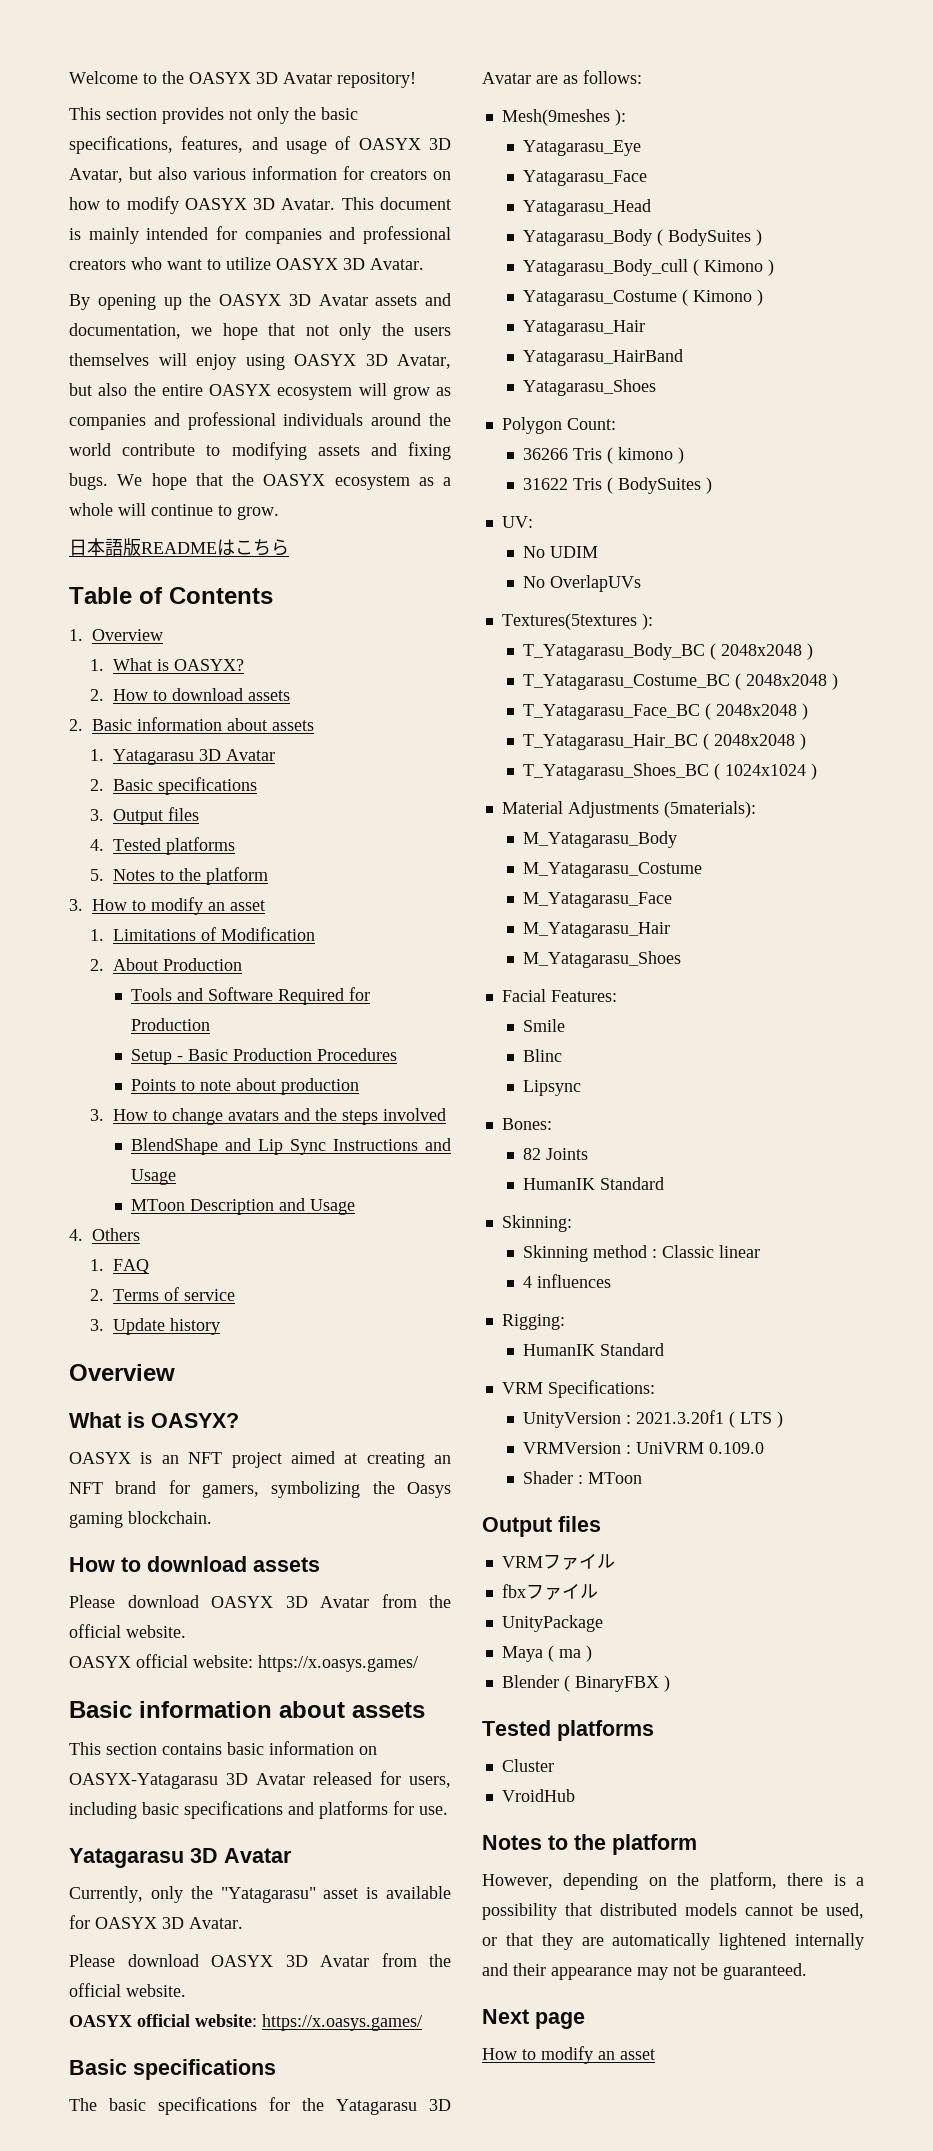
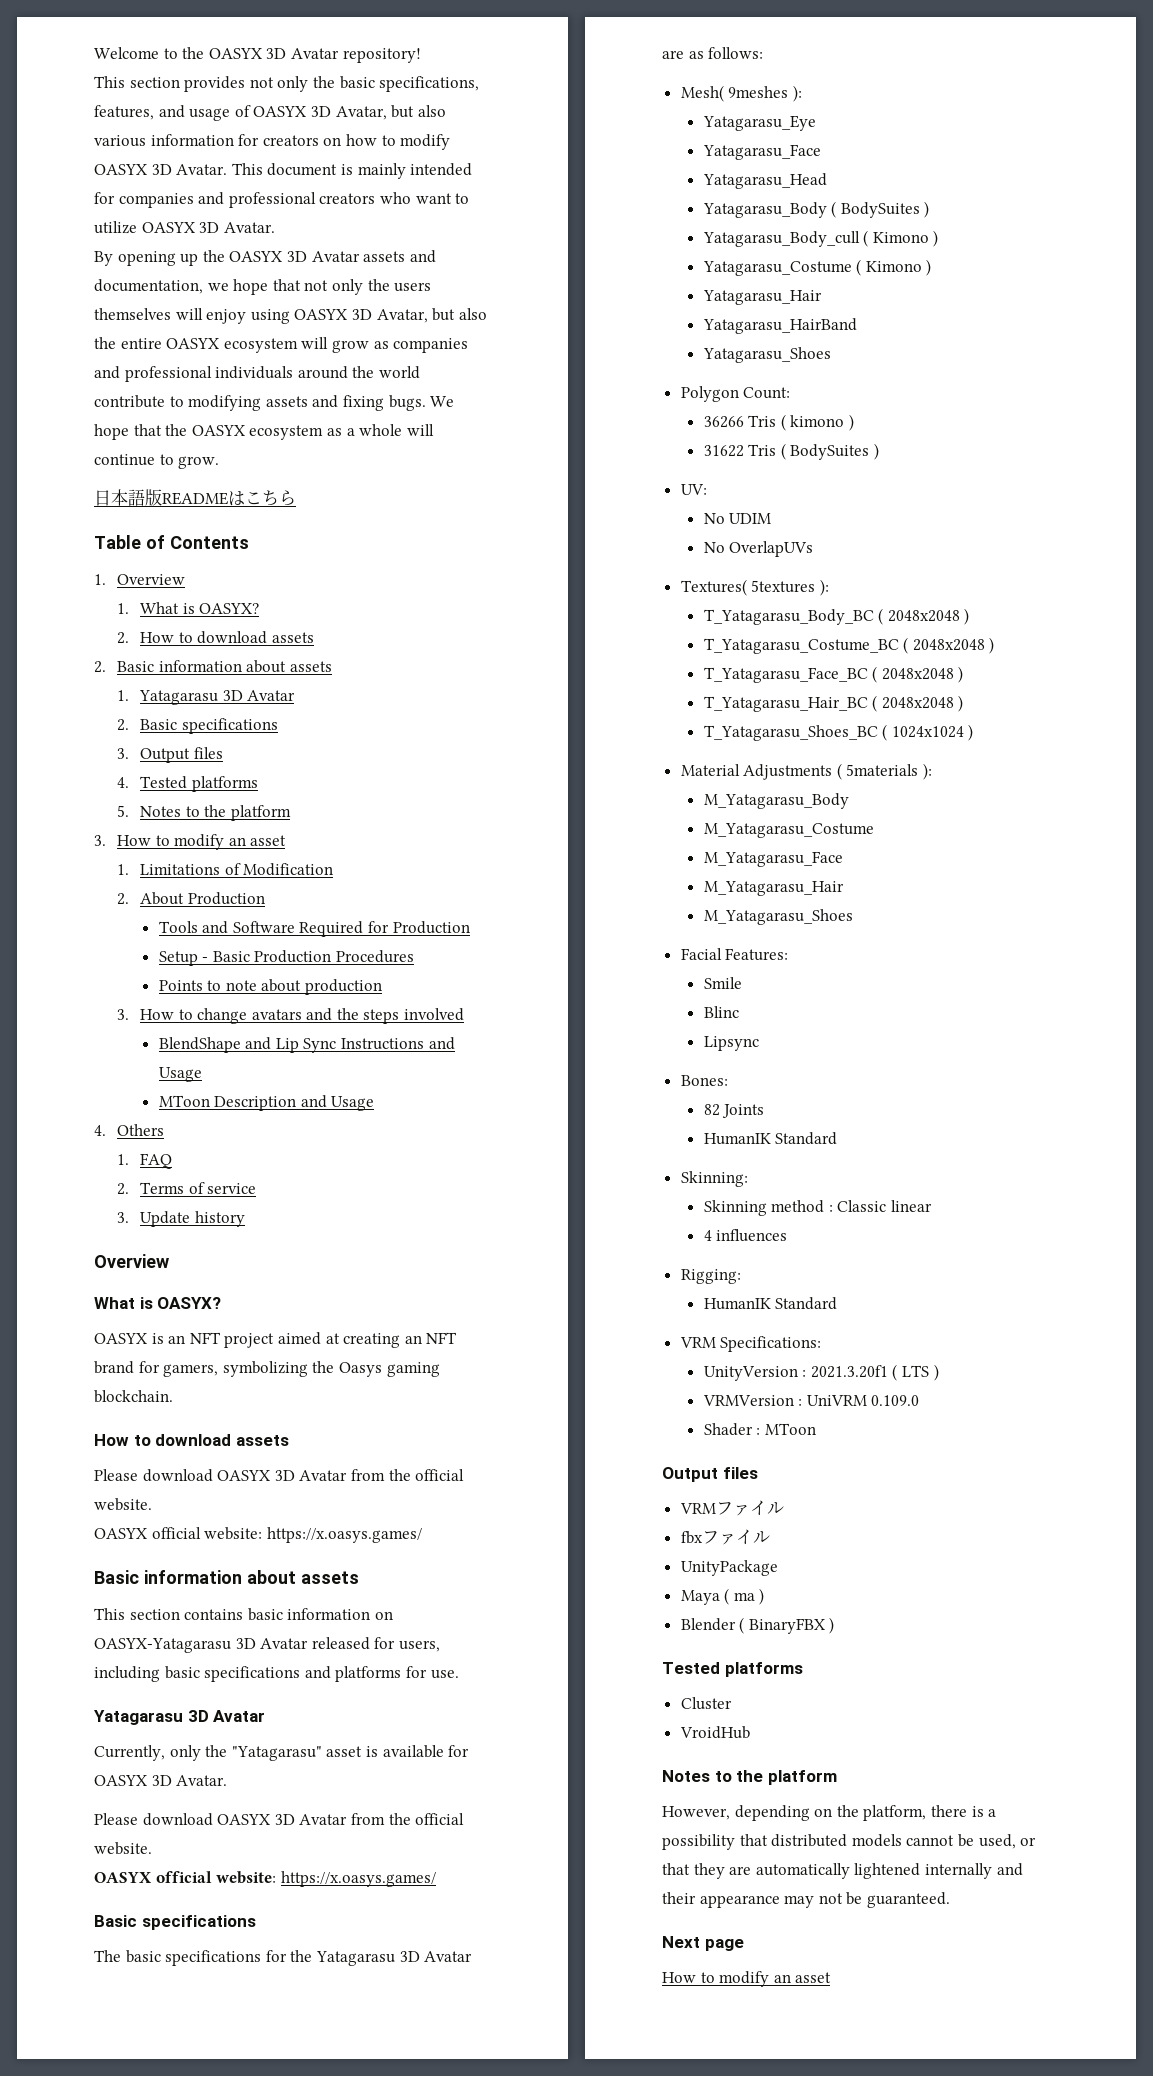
- Mesh(9meshes ):
+ Mesh( 9meshes ):
- Textures(5textures ):
+ Textures( 5textures ):
- Material Adjustments (5materials):
+ Material Adjustments ( 5materials ):

